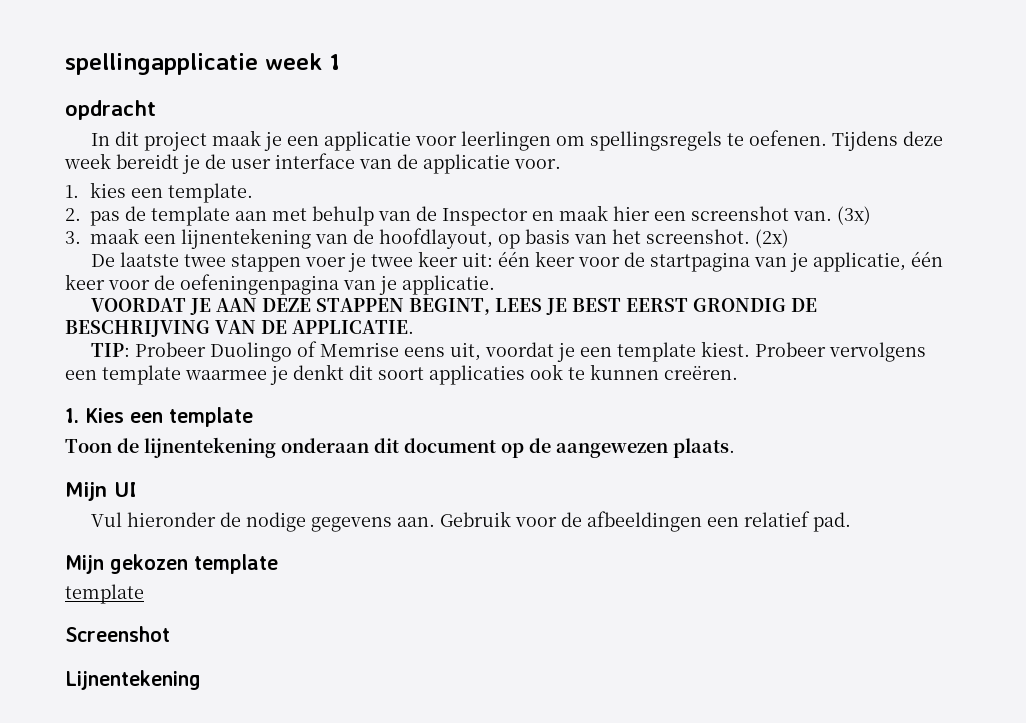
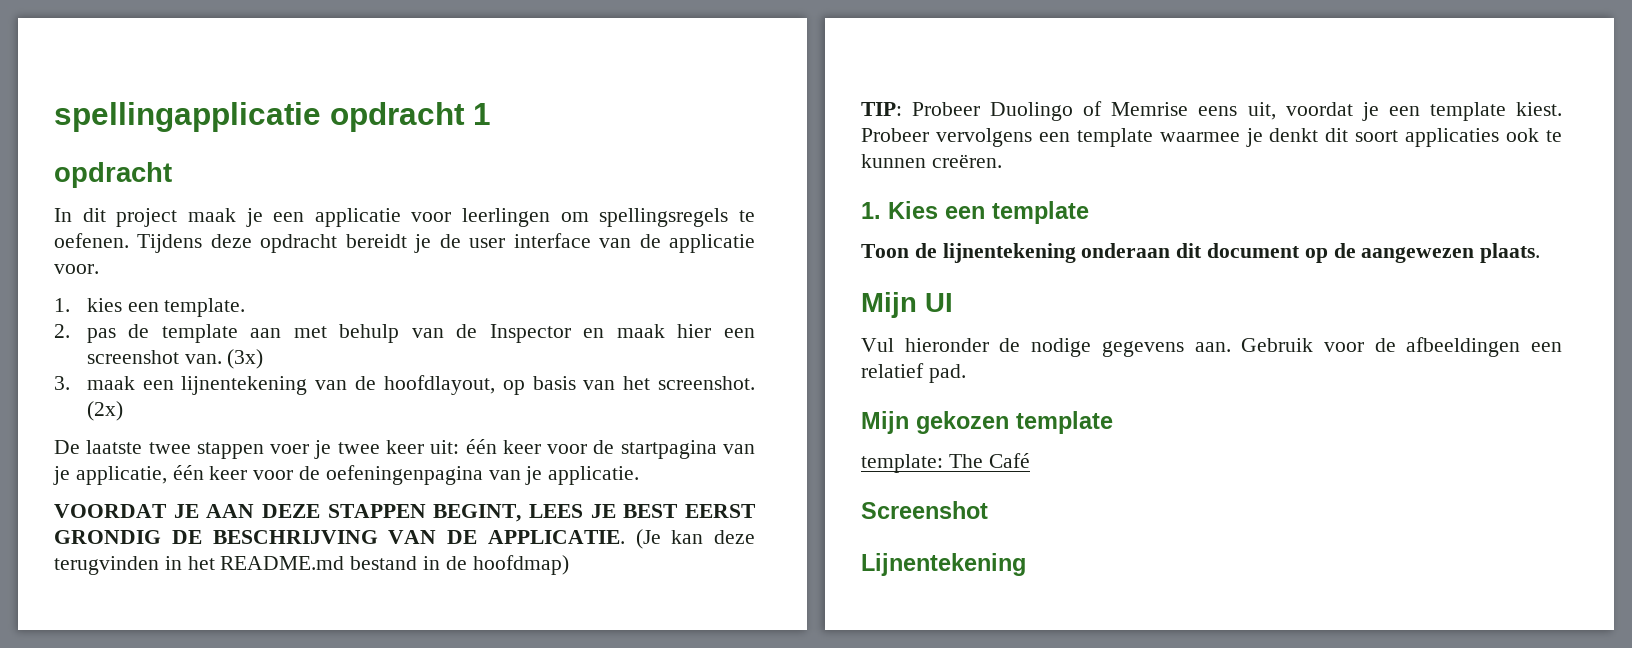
- spellingapplicatie week 1
+ spellingapplicatie opdracht 1
- Tijdens deze week bereidt je de user interface van de applicatie voor.
+ Tijdens deze opdracht bereidt je de user interface van de applicatie voor.
+ (Je kan deze terugvinden in het README.md bestand in de hoofdmap)
  Mijn gekozen template
- template
+ template: The Café

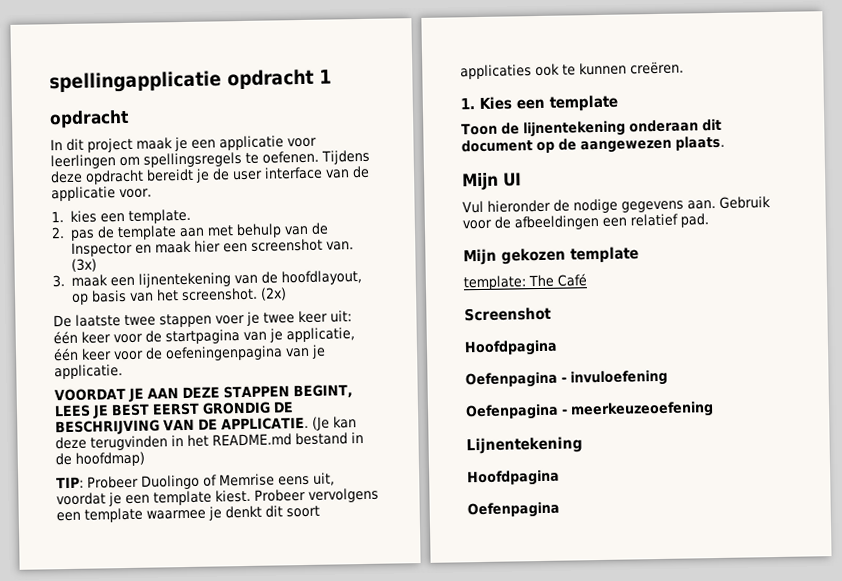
  Screenshot
+ Hoofdpagina
+ Oefenpagina - invuloefening
+ Oefenpagina - meerkeuzeoefening
  Lijnentekening
+ Hoofdpagina
+ Oefenpagina

